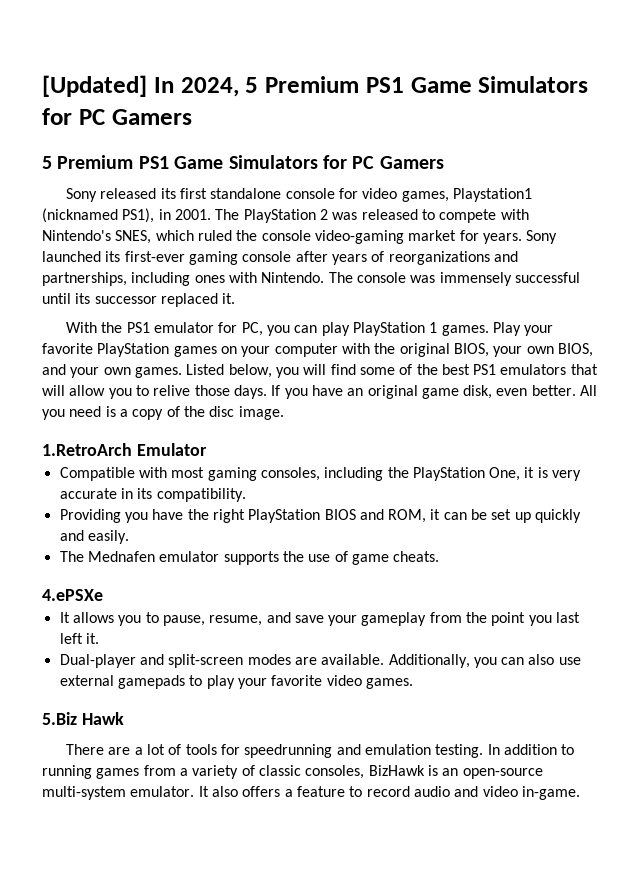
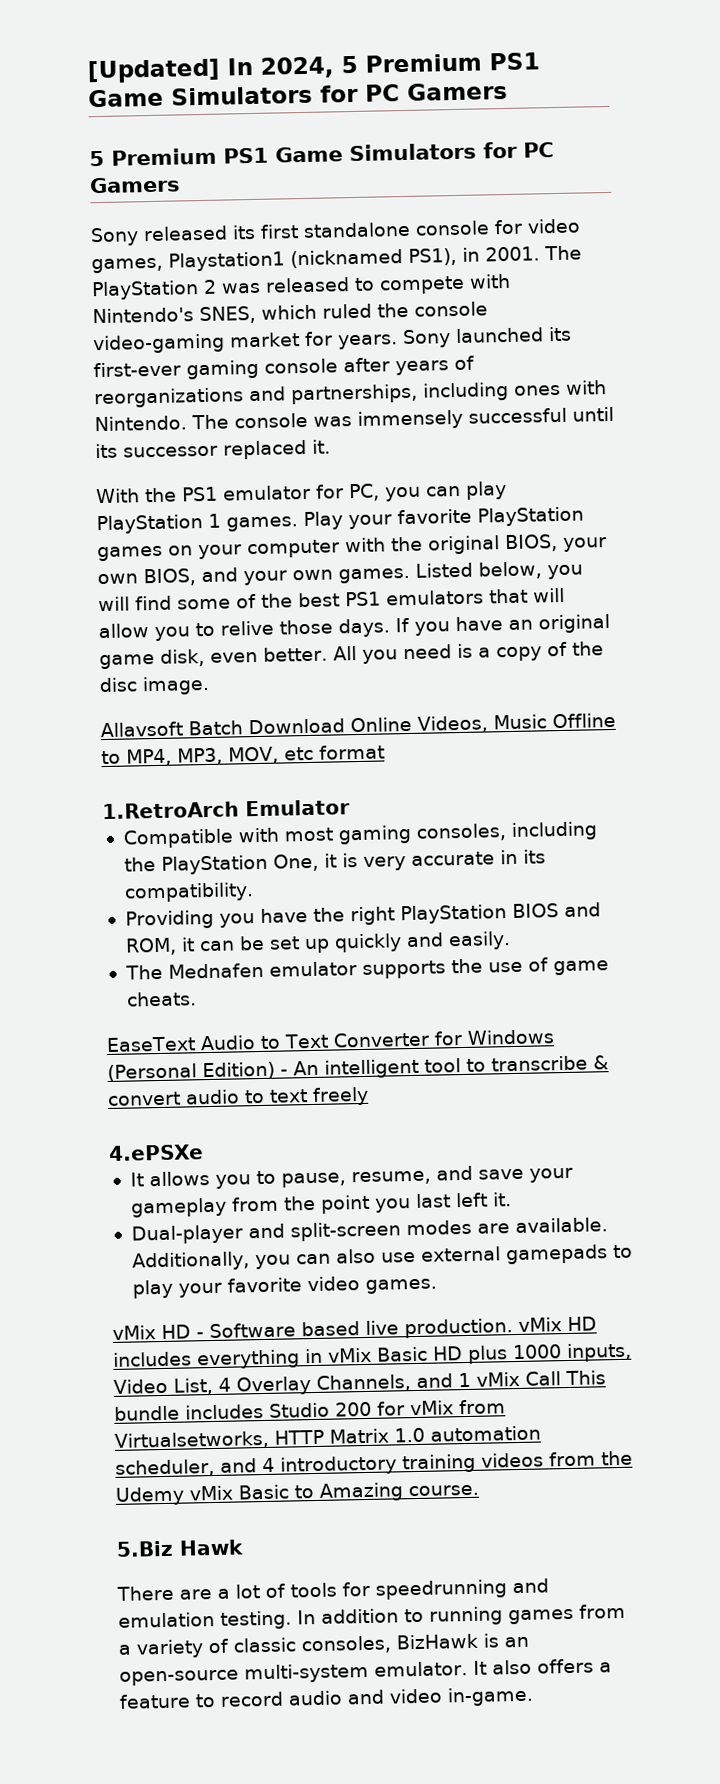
+ Allavsoft Batch Download Online Videos, Music Offline to MP4, MP3, MOV, etc format
+ EaseText Audio to Text Converter for Windows (Personal Edition) - An intelligent tool to transcribe & convert audio to text freely
+ vMix HD - Software based live production. vMix HD includes everything in vMix Basic HD plus 1000 inputs, Video List, 4 Overlay Channels, and 1 vMix Call This bundle includes Studio 200 for vMix from Virtualsetworks, HTTP Matrix 1.0 automation scheduler, and 4 introductory training videos from the Udemy vMix Basic to Amazing course.

